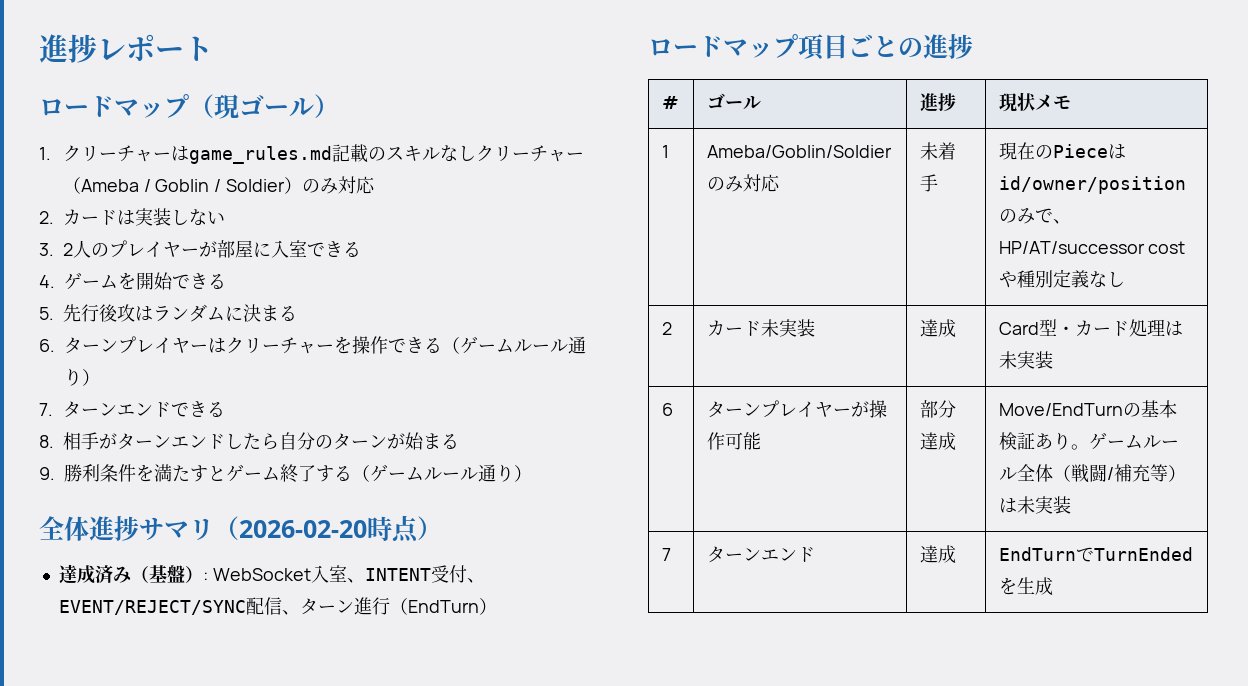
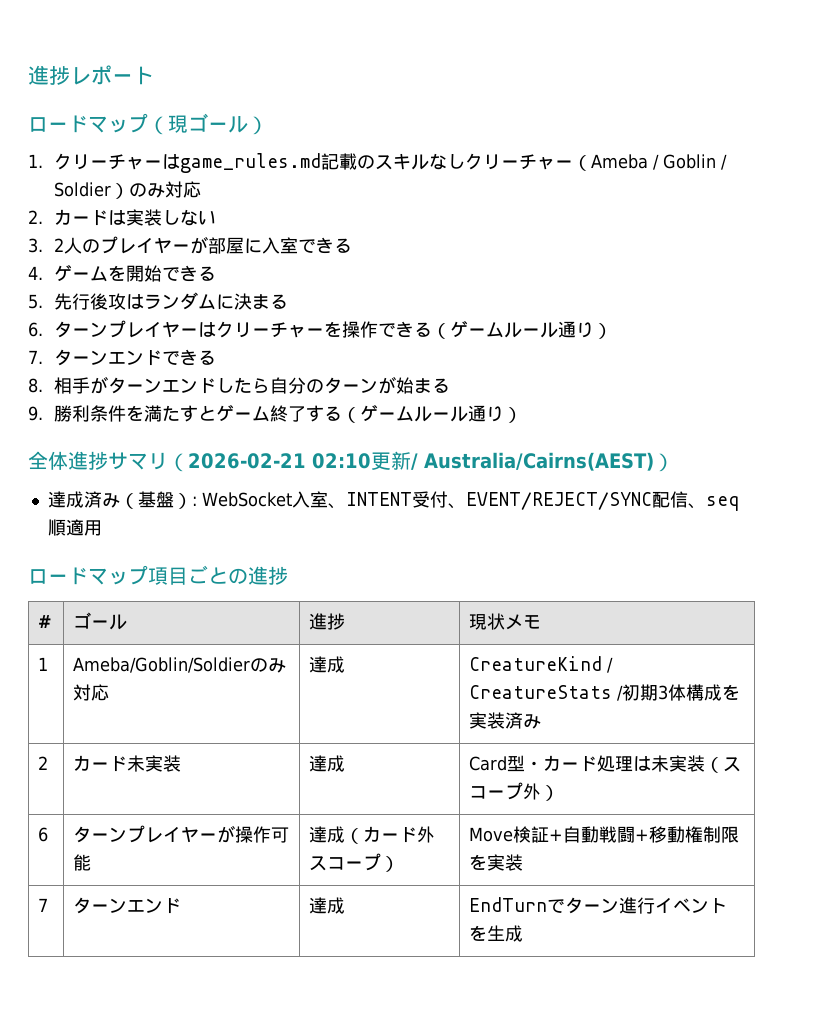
- 全体進捗サマリ（2026-02-20時点）
+ 全体進捗サマリ（2026-02-21 02:10更新/ Australia/Cairns(AEST)）
- 達成済み（基盤）: WebSocket入室、INTENT受付、EVENT/REJECT/SYNC配信、ターン進行（EndTurn）
+ 達成済み（基盤）: WebSocket入室、INTENT受付、EVENT/REJECT/SYNC配信、seq順適用
- 1 | Ameba/Goblin/Soldierのみ対応 | 未着手 | 現在のPieceはid/owner/positionのみで、HP/AT/successor costや種別定義なし
+ 1 | Ameba/Goblin/Soldierのみ対応 | 達成 | CreatureKind / CreatureStats /初期3体構成を実装済み
- 2 | カード未実装 | 達成 | Card型・カード処理は未実装
+ 2 | カード未実装 | 達成 | Card型・カード処理は未実装（スコープ外）
- 6 | ターンプレイヤーが操作可能 | 部分達成 | Move/EndTurnの基本検証あり。ゲームルール全体（戦闘/補充等）は未実装
+ 6 | ターンプレイヤーが操作可能 | 達成（カード外スコープ） | Move検証+自動戦闘+移動権制限を実装
- 7 | ターンエンド | 達成 | EndTurnでTurnEndedを生成
+ 7 | ターンエンド | 達成 | EndTurnでターン進行イベントを生成

